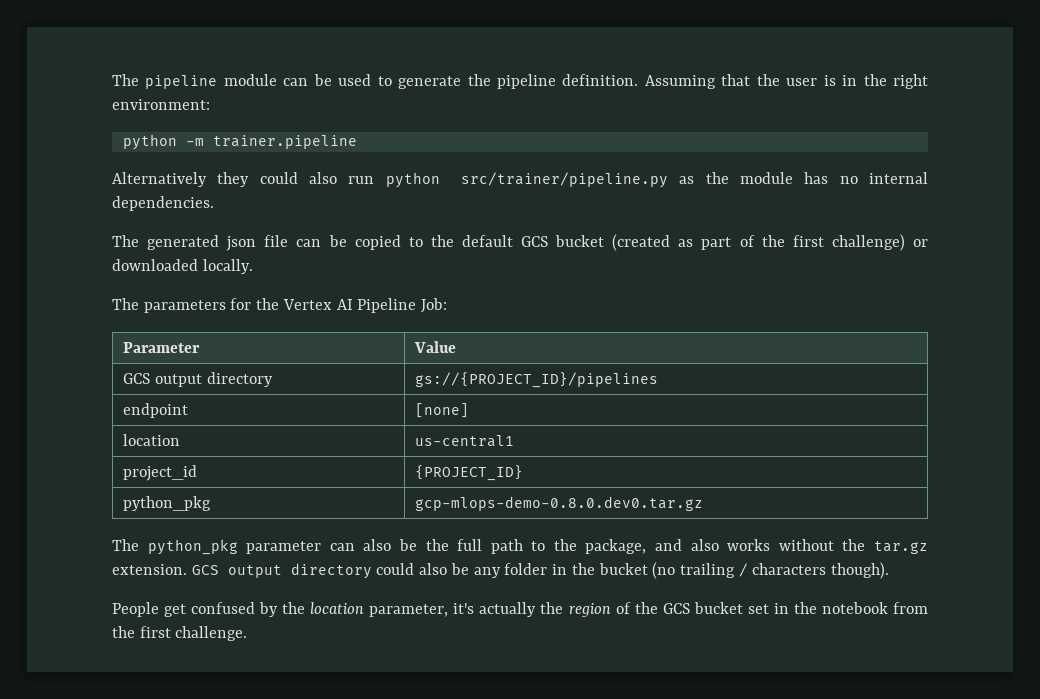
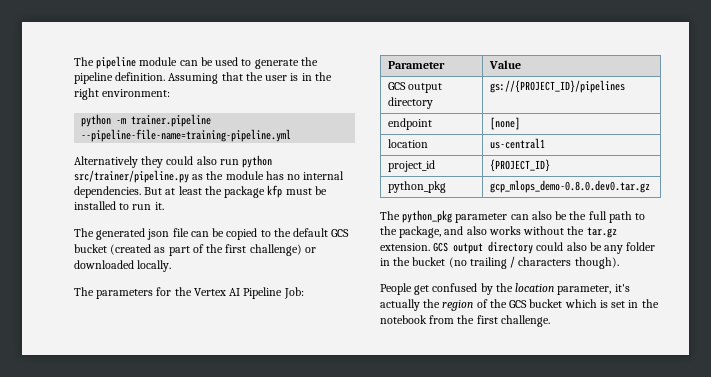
- python -m trainer.pipeline
+ python -m trainer.pipeline --pipeline-file-name=training-pipeline.yml
+ But at least the package kfp must be installed to run it.
- python_pkg | gcp-mlops-demo-0.8.0.dev0.tar.gz
+ python_pkg | gcp_mlops_demo-0.8.0.dev0.tar.gz
- People get confused by the location parameter, it's actually the region of the GCS bucket set in the notebook from the first challenge.
+ People get confused by the location parameter, it's actually the region of the GCS bucket which is set in the notebook from the first challenge.

